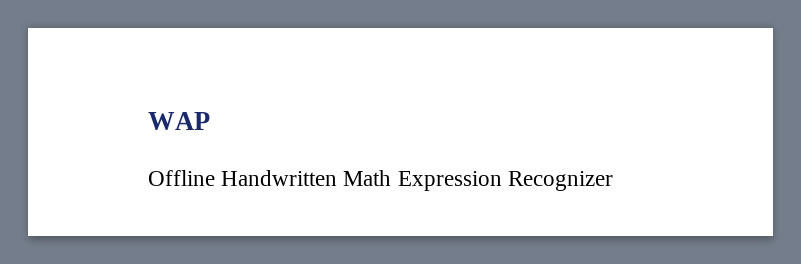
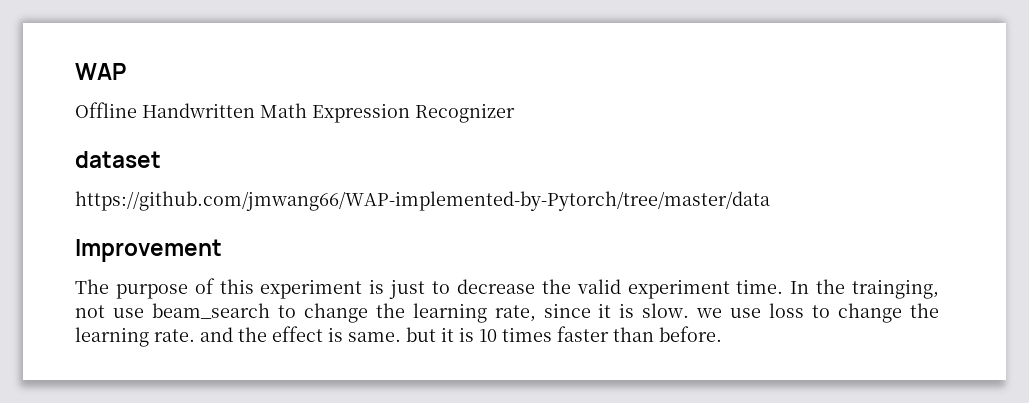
+ dataset
+ https://github.com/jmwang66/WAP-implemented-by-Pytorch/tree/master/data
+ Improvement
+ The purpose of this experiment is just to decrease the valid experiment time. In the trainging, not use beam_search to change the learning rate, since it is slow. we use loss to change the learning rate. and the effect is same. but it is 10 times faster than before.

